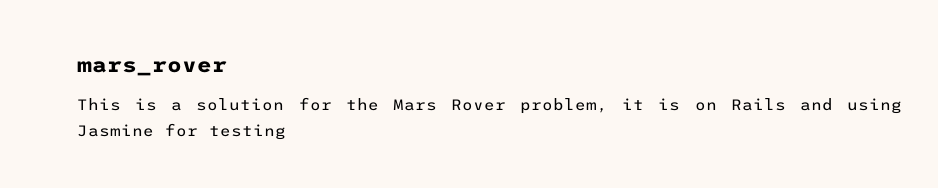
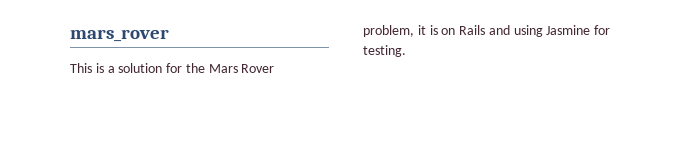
- This is a solution for the Mars Rover problem, it is on Rails and using Jasmine for testing
+ This is a solution for the Mars Rover problem, it is on Rails and using Jasmine for testing.

